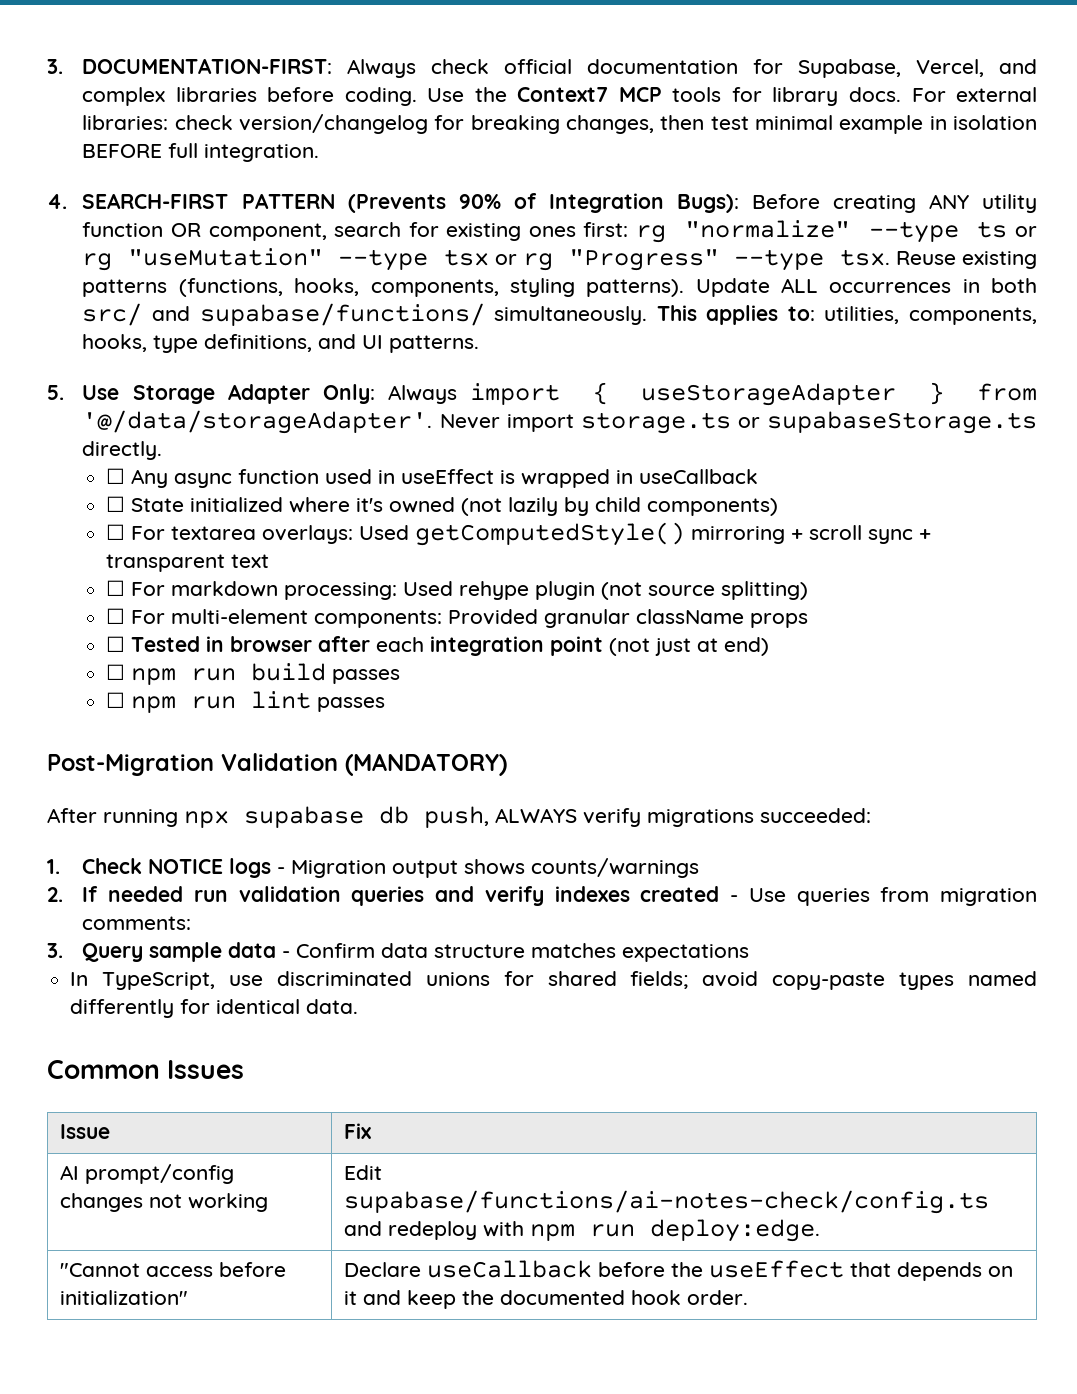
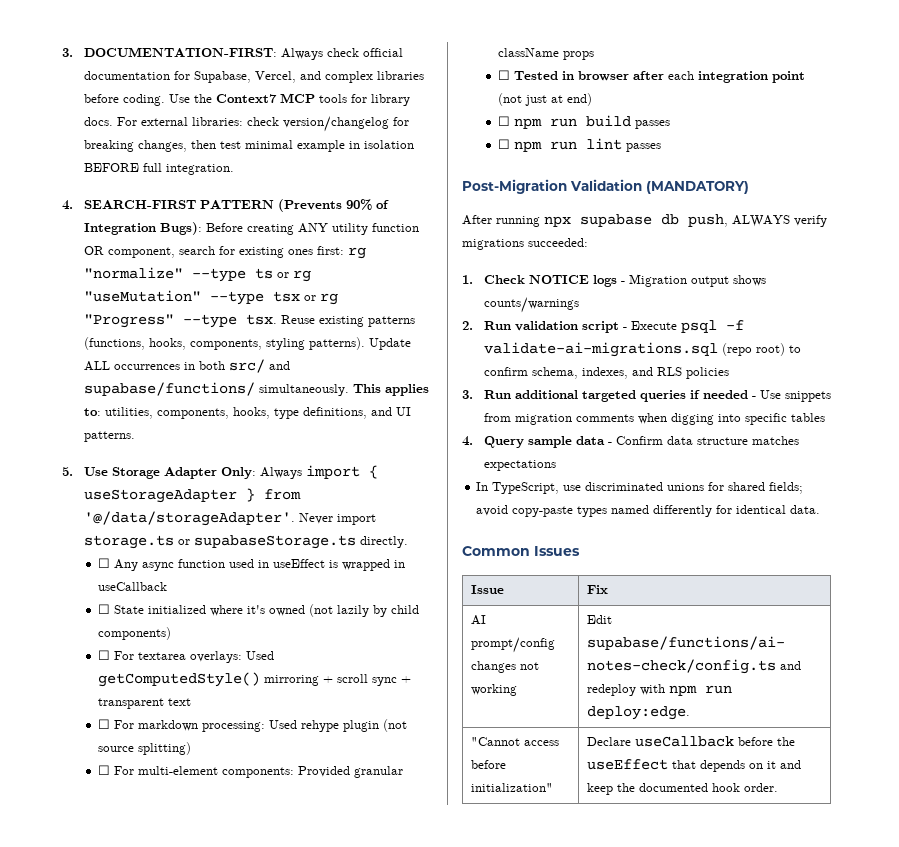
- 2. If needed run validation queries and verify indexes created - Use queries from migration comments:
- 3. Query sample data - Confirm data structure matches expectations
+ 2. Run validation script - Execute psql -f validate-ai-migrations.sql (repo root) to confirm schema, indexes, and RLS policies
+ 3. Run additional targeted queries if needed - Use snippets from migration comments when digging into specific tables
+ 4. Query sample data - Confirm data structure matches expectations

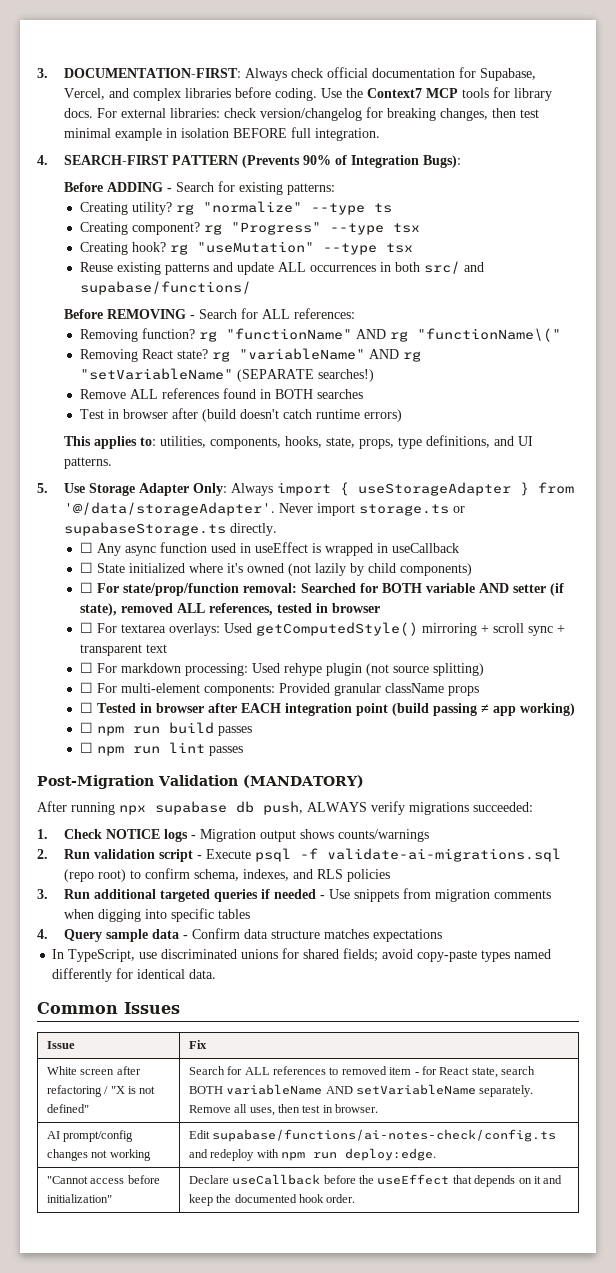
- 4. SEARCH-FIRST PATTERN (Prevents 90% of Integration Bugs): Before creating ANY utility function OR component, search for existing ones first: rg "normalize" --type ts or rg "useMutation" --type tsx or rg "Progress" --type tsx. Reuse existing patterns (functions, hooks, components, styling patterns). Update ALL occurrences in both src/ and supabase/functions/ simultaneously. This applies to: utilities, components, hooks, type definitions, and UI patterns.
+ 4. SEARCH-FIRST PATTERN (Prevents 90% of Integration Bugs):
+ Before ADDING - Search for existing patterns:
+ Creating utility? rg "normalize" --type ts
+ Creating component? rg "Progress" --type tsx
+ Creating hook? rg "useMutation" --type tsx
+ Reuse existing patterns and update ALL occurrences in both src/ and supabase/functions/
+ Before REMOVING - Search for ALL references:
+ Removing function? rg "functionName" AND rg "functionName\("
+ Removing React state? rg "variableName" AND rg "setVariableName" (SEPARATE searches!)
+ Remove ALL references found in BOTH searches
+ Test in browser after (build doesn't catch runtime errors)
+ This applies to: utilities, components, hooks, state, props, type definitions, and UI patterns.
+ ☐ For state/prop/function removal: Searched for BOTH variable AND setter (if state), removed ALL references, tested in browser
- ☐ Tested in browser after each integration point (not just at end)
+ ☐ Tested in browser after EACH integration point (build passing ≠ app working)
+ White screen after refactoring / "X is not defined" | Search for ALL references to removed item - for React state, search BOTH variableName AND setVariableName separately. Remove all uses, then test in browser.

